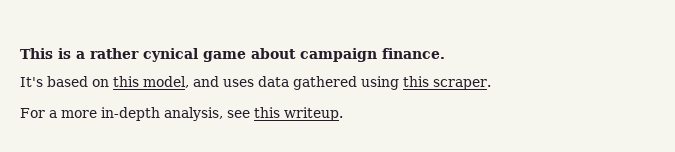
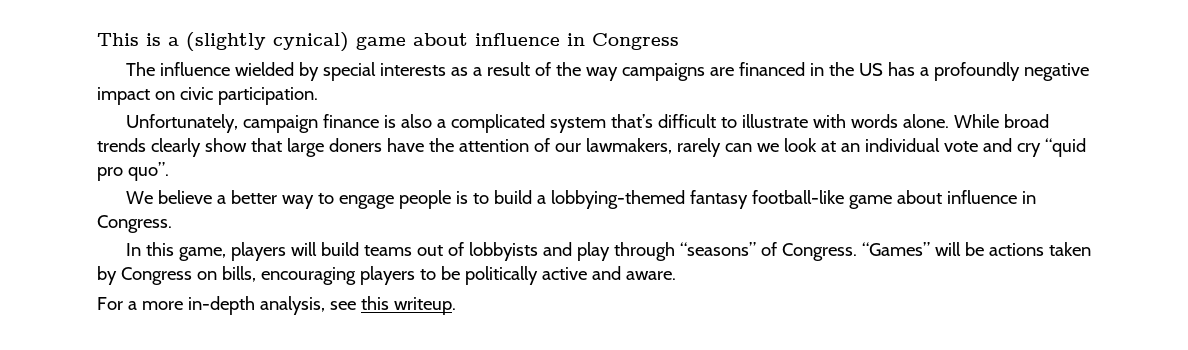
- This is a rather cynical game about campaign finance.
- It's based on this model, and uses data gathered using this scraper.
+ This is a (slightly cynical) game about influence in Congress
+ The influence wielded by special interests as a result of the way campaigns are financed in the US has a profoundly negative impact on civic participation.
+ Unfortunately, campaign finance is also a complicated system that’s difficult to illustrate with words alone. While broad trends clearly show that large doners have the attention of our lawmakers, rarely can we look at an individual vote and cry “quid pro quo”.
+ We believe a better way to engage people is to build a lobbying-themed fantasy football-like game about influence in Congress.
+ In this game, players will build teams out of lobbyists and play through “seasons” of Congress. “Games” will be actions taken by Congress on bills, encouraging players to be politically active and aware.

